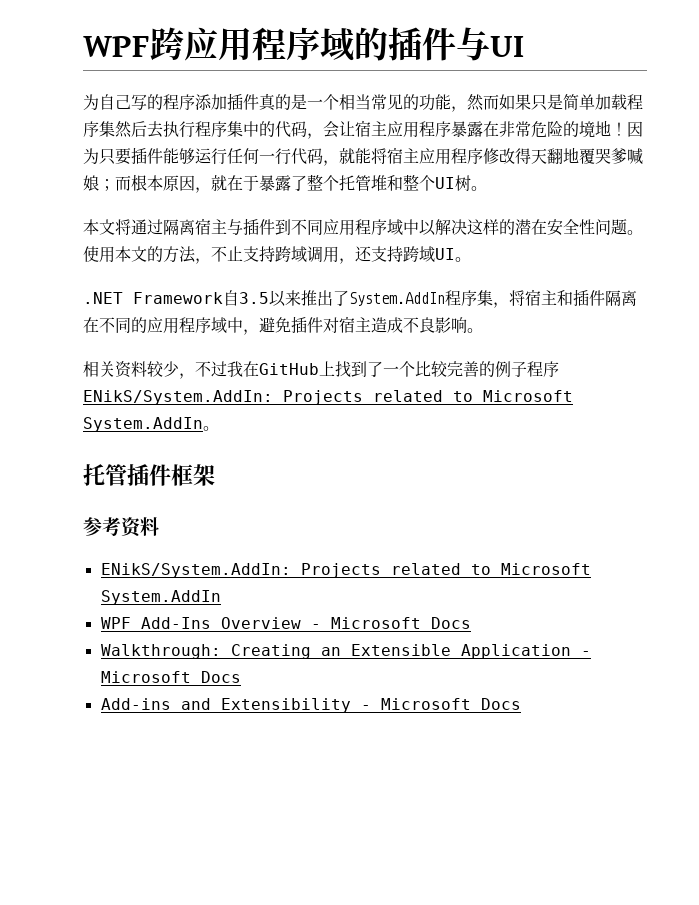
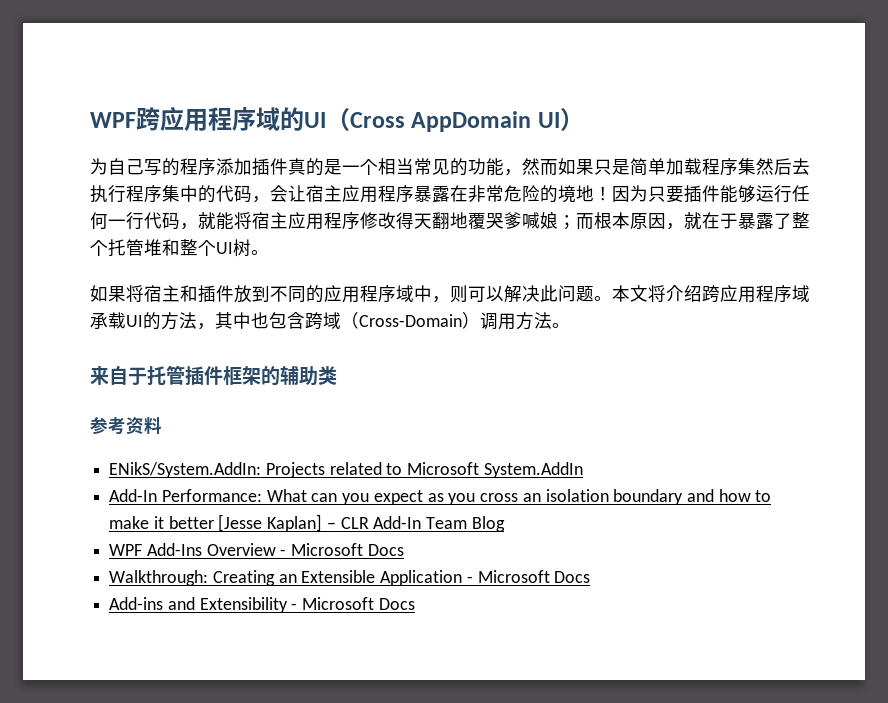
- WPF跨应用程序域的插件与UI
+ WPF跨应用程序域的UI（Cross AppDomain UI）
- 本文将通过隔离宿主与插件到不同应用程序域中以解决这样的潜在安全性问题。使用本文的方法，不止支持跨域调用，还支持跨域UI。
- .NET Framework自3.5以来推出了System.AddIn程序集，将宿主和插件隔离在不同的应用程序域中，避免插件对宿主造成不良影响。
- 相关资料较少，不过我在GitHub上找到了一个比较完善的例子程序ENikS/System.AddIn: Projects related to Microsoft System.AddIn。
- 托管插件框架
+ 如果将宿主和插件放到不同的应用程序域中，则可以解决此问题。本文将介绍跨应用程序域承载UI的方法，其中也包含跨域（Cross-Domain）调用方法。
+ 来自于托管插件框架的辅助类
+ Add-In Performance: What can you expect as you cross an isolation boundary and how to make it better [Jesse Kaplan] – CLR Add-In Team Blog

